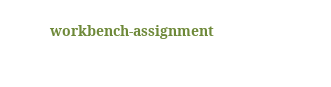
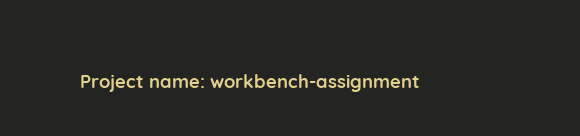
- workbench-assignment
+ Project name: workbench-assignment

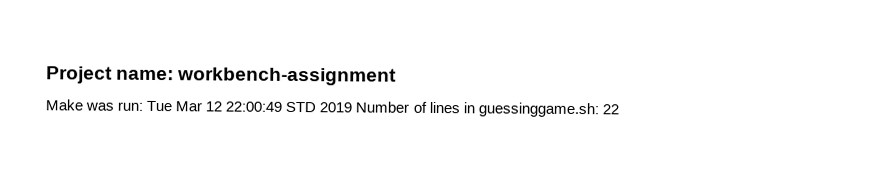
+ Make was run: Tue Mar 12 22:00:49 STD 2019 Number of lines in guessinggame.sh: 22

